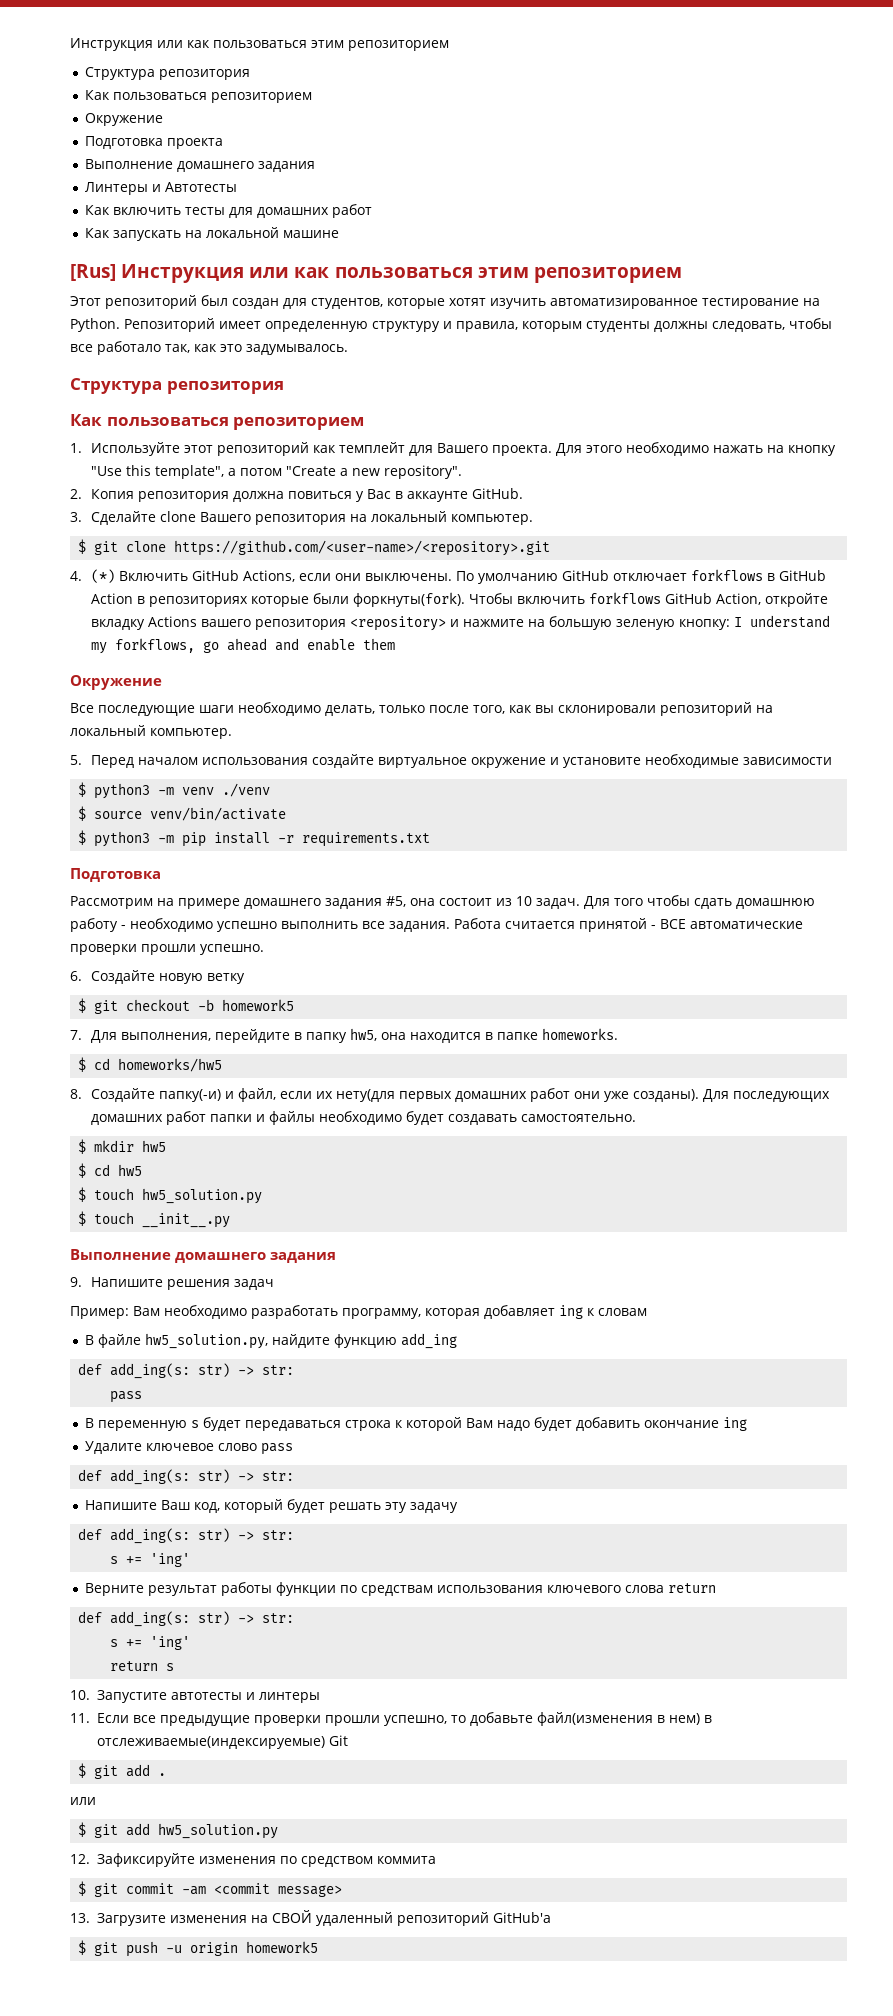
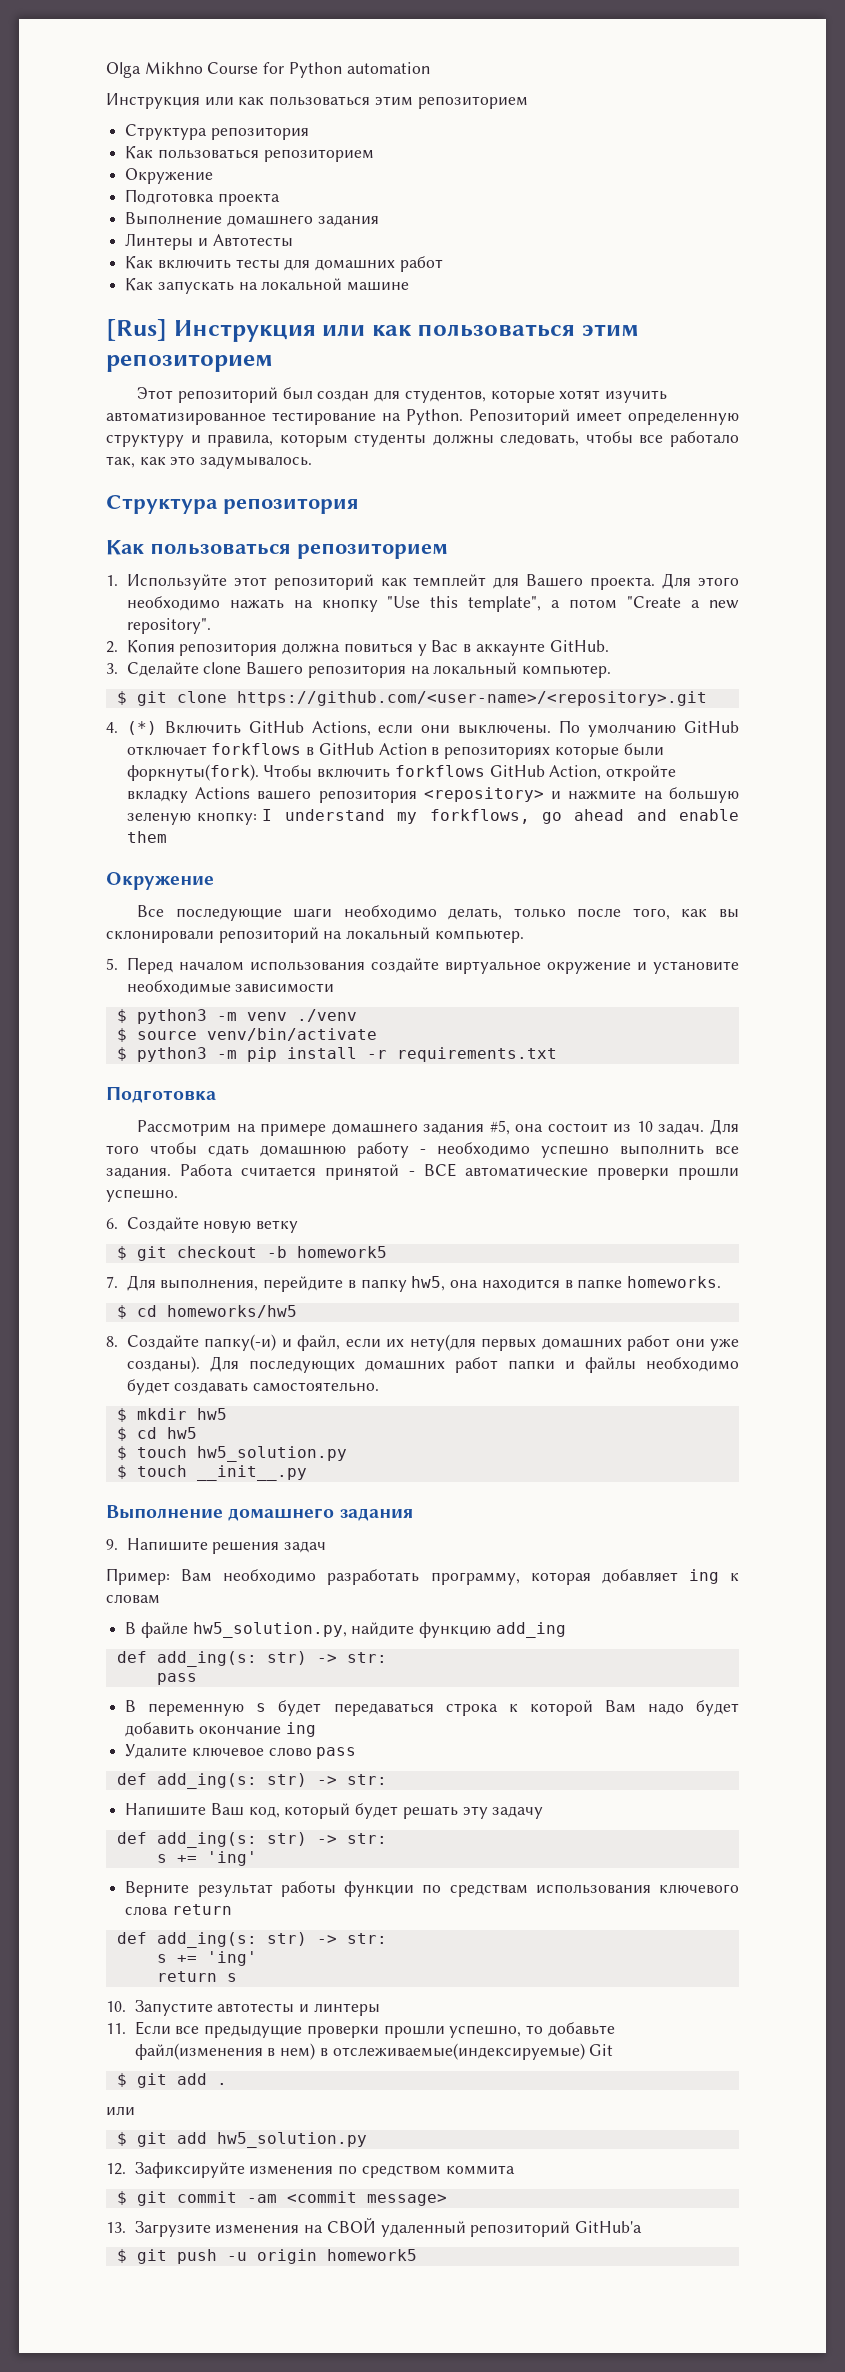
+ Olga Mikhno Course for Python automation

